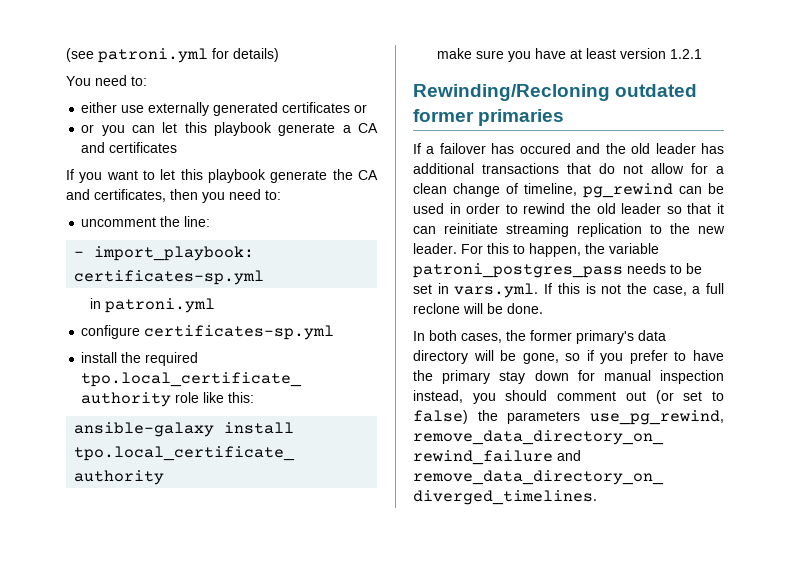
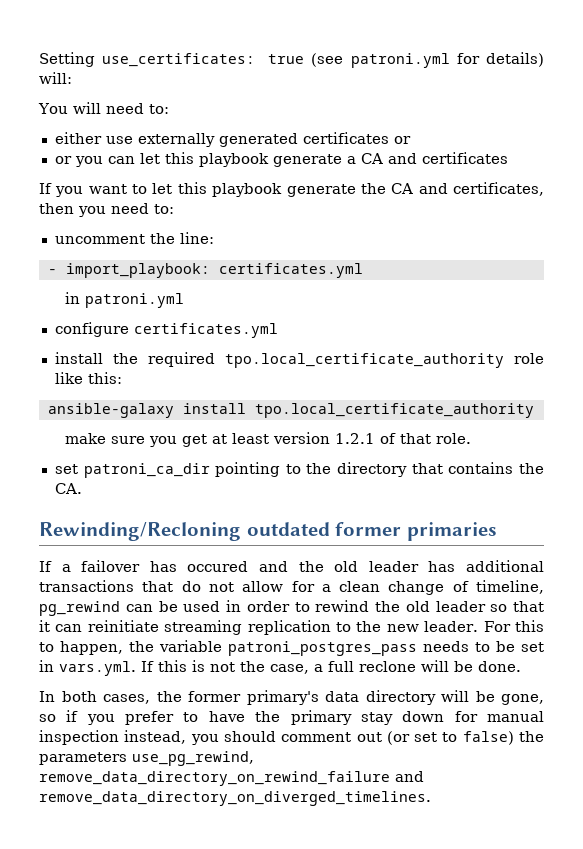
- (see patroni.yml for details)
+ Setting use_certificates: true (see patroni.yml for details) will:
- You need to:
+ You will need to:
- - import_playbook: certificates-sp.yml
+ - import_playbook: certificates.yml
- configure certificates-sp.yml
+ configure certificates.yml
- make sure you have at least version 1.2.1
+ make sure you get at least version 1.2.1 of that role.
+ set patroni_ca_dir pointing to the directory that contains the CA.

